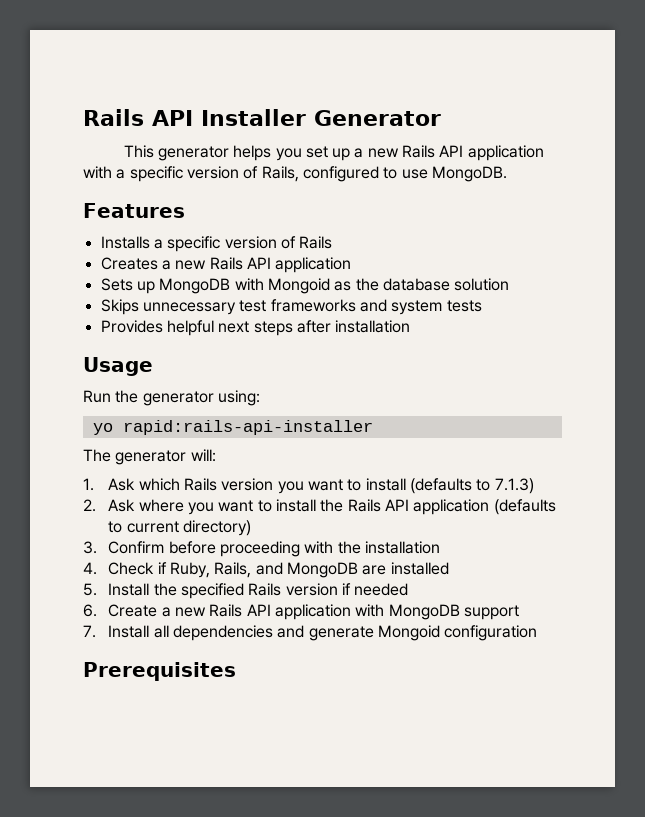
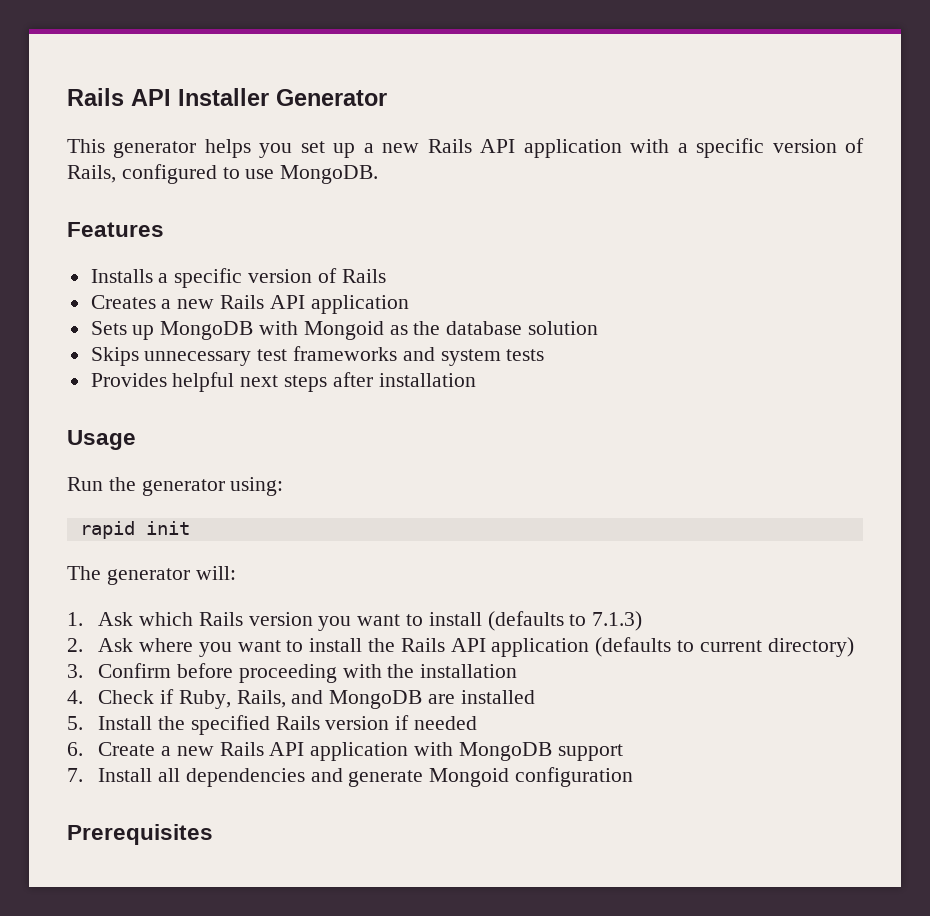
- yo rapid:rails-api-installer
+ rapid init

